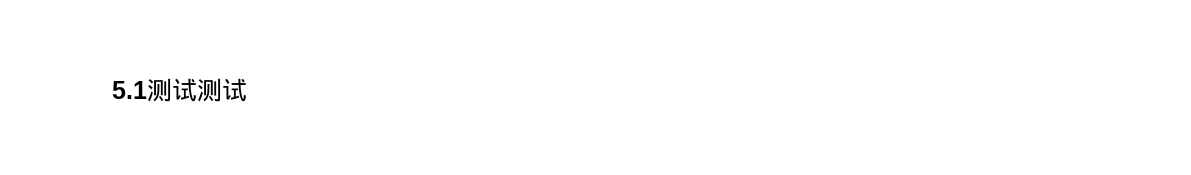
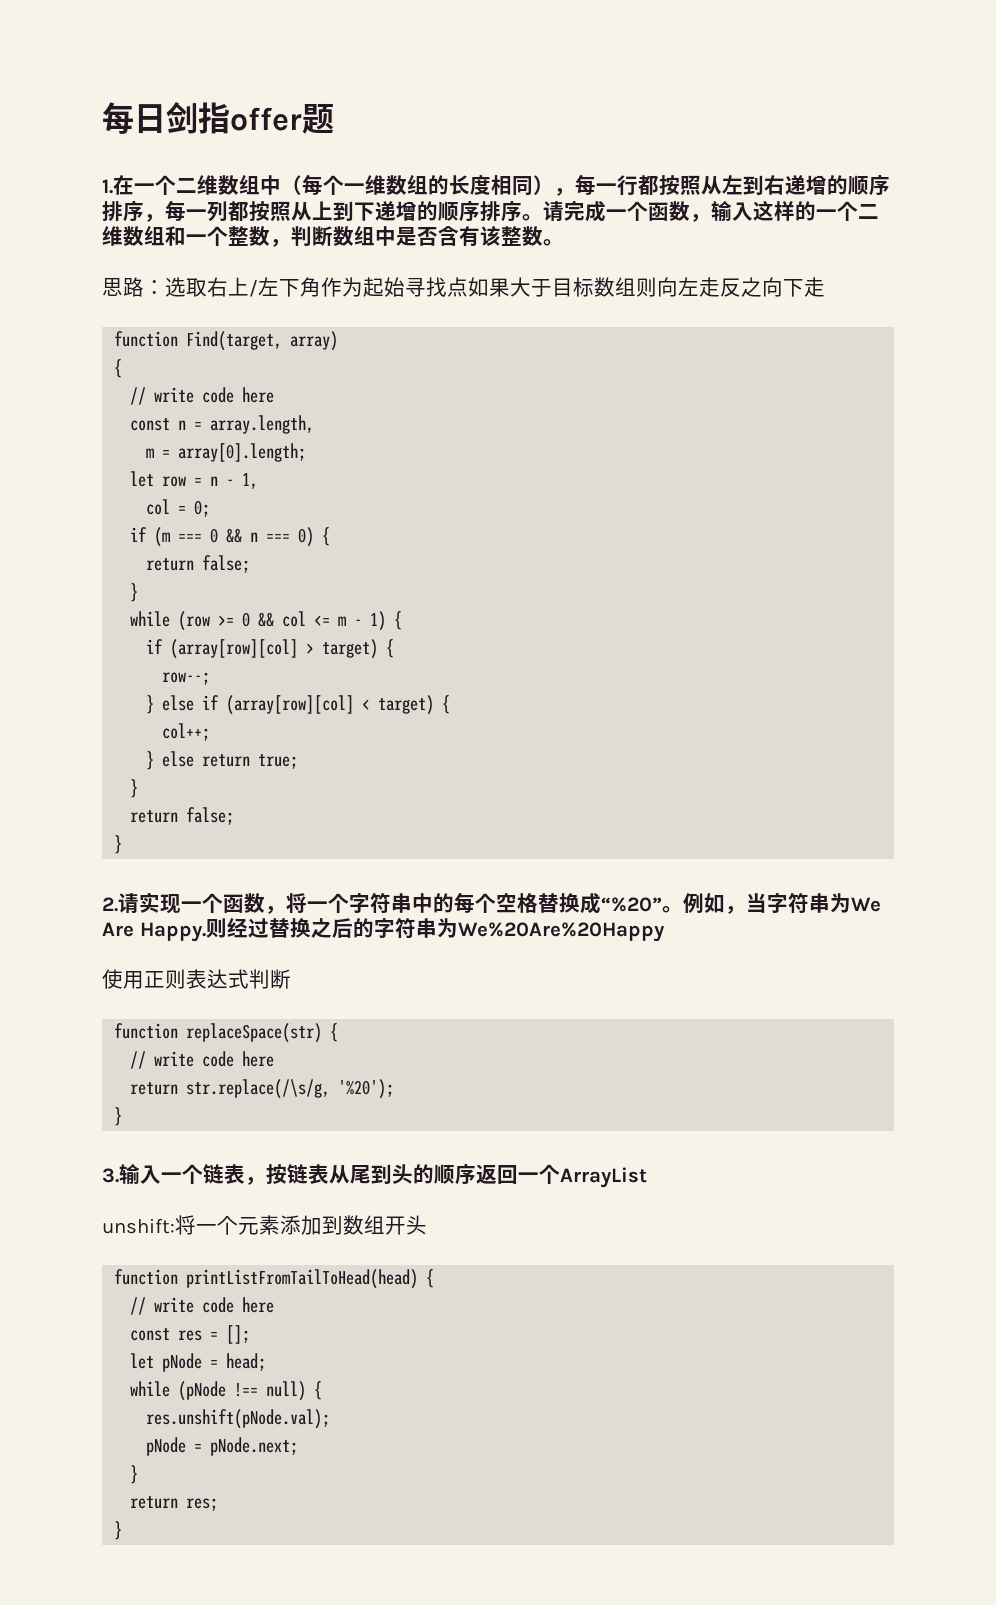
- 5.1测试测试
+ 每日剑指offer题
+ 1.在一个二维数组中（每个一维数组的长度相同），每一行都按照从左到右递增的顺序排序，每一列都按照从上到下递增的顺序排序。请完成一个函数，输入这样的一个二维数组和一个整数，判断数组中是否含有该整数。
+ 思路：选取右上/左下角作为起始寻找点如果大于目标数组则向左走反之向下走
+ function Find(target, array)
+ {
+ // write code here
+ const n = array.length,
+ m = array[0].length;
+ let row = n - 1,
+ col = 0;
+ if (m === 0 && n === 0) {
+ return false;
+ }
+ while (row >= 0 && col <= m - 1) {
+ if (array[row][col] > target) {
+ row--;
+ } else if (array[row][col] < target) {
+ col++;
+ } else return true;
+ }
+ return false;
+ }
+ 2.请实现一个函数，将一个字符串中的每个空格替换成“%20”。例如，当字符串为We Are Happy.则经过替换之后的字符串为We%20Are%20Happy
+ 使用正则表达式判断
+ function replaceSpace(str) {
+ // write code here
+ return str.replace(/\s/g, '%20');
+ }
+ 3.输入一个链表，按链表从尾到头的顺序返回一个ArrayList
+ unshift:将一个元素添加到数组开头
+ function printListFromTailToHead(head) {
+ // write code here
+ const res = [];
+ let pNode = head;
+ while (pNode !== null) {
+ res.unshift(pNode.val);
+ pNode = pNode.next;
+ }
+ return res;
+ }

